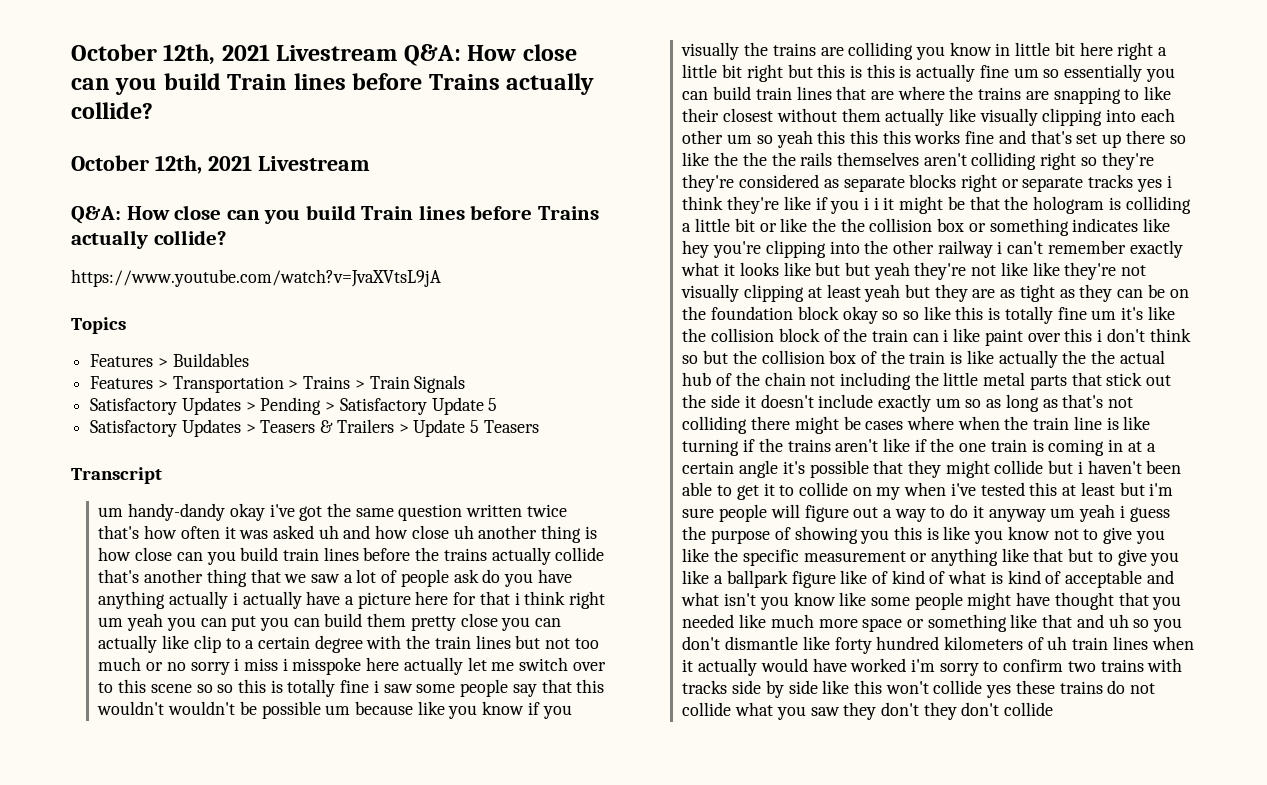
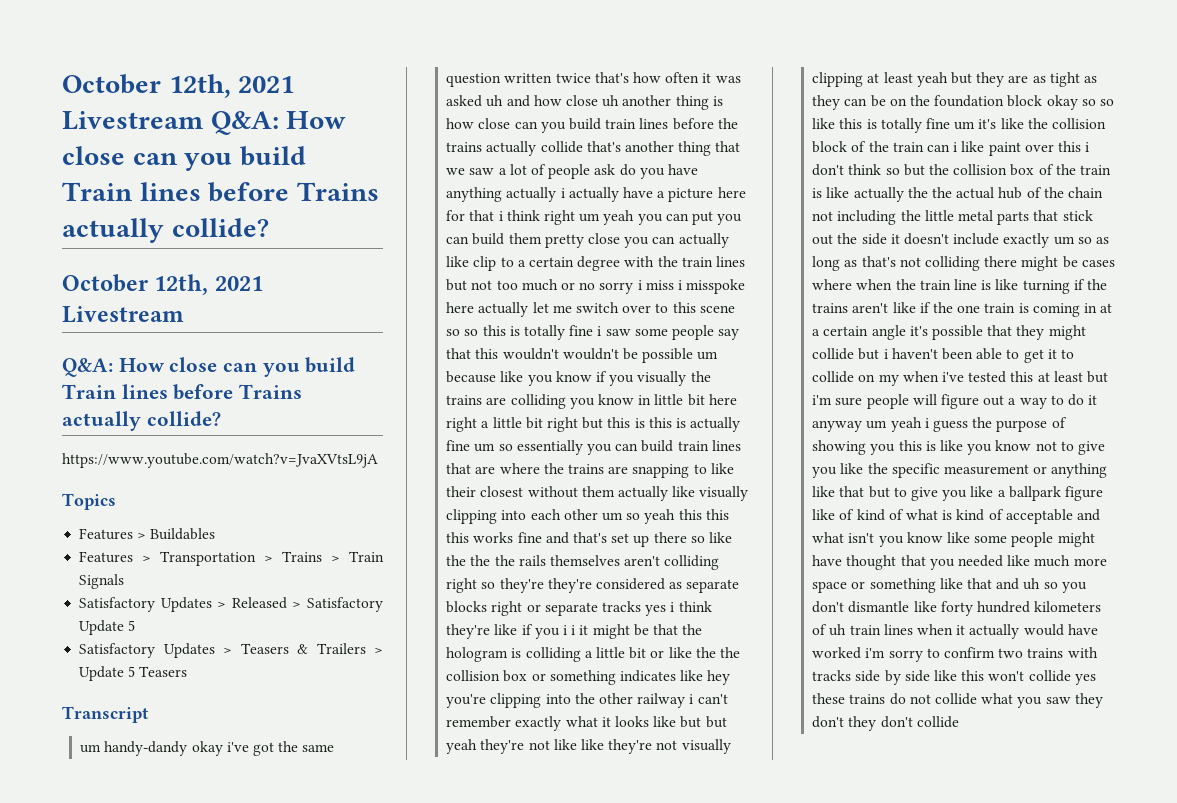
- Satisfactory Updates > Pending > Satisfactory Update 5
+ Satisfactory Updates > Released > Satisfactory Update 5

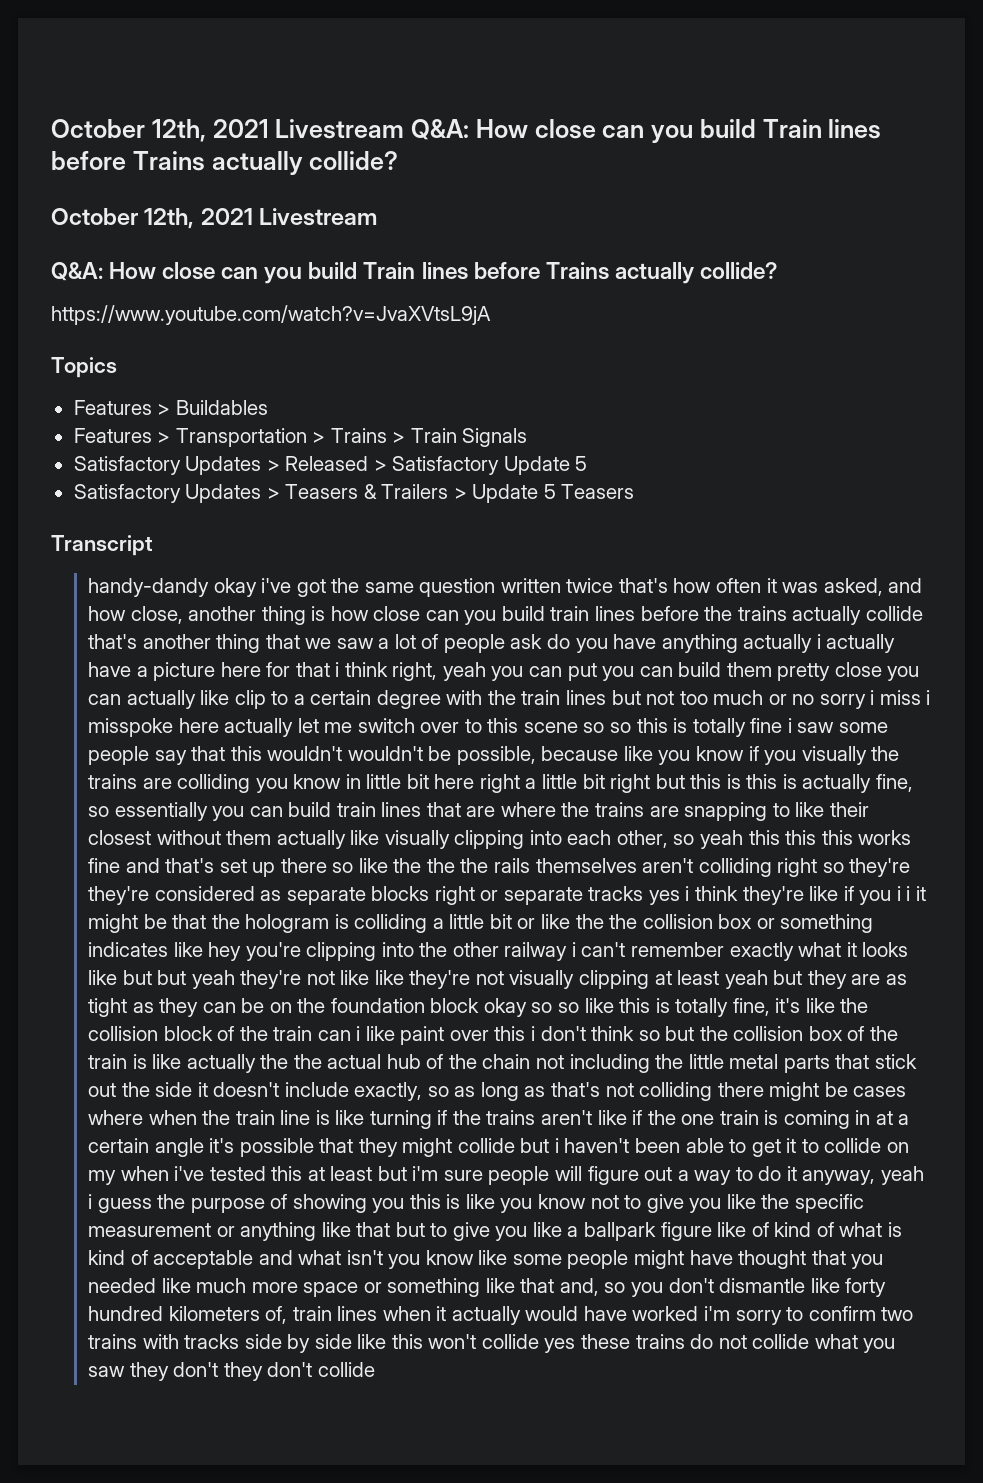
- um handy-dandy okay i've got the same question written twice that's how often it was asked uh and how close uh another thing is how close can you build train lines before the trains actually collide that's another thing that we saw a lot of people ask do you have anything actually i actually have a picture here for that i think right um yeah you can put you can build them pretty close you can actually like clip to a certain degree with the train lines but not too much or no sorry i miss i misspoke here actually let me switch over to this scene so so this is totally fine i saw some people say that this wouldn't wouldn't be possible um because like you know if you visually the trains are colliding you know in little bit here right a little bit right but this is this is actually fine um so essentially you can build train lines that are where the trains are snapping to like their closest without them actually like visually clipping into each other um so yeah this this this works fine and that's set up there so like the the the rails themselves aren't colliding right so they're they're considered as separate blocks right or separate tracks yes i think they're like if you i i it might be that the hologram is colliding a little bit or like the the collision box or something indicates like hey you're clipping into the other railway i can't remember exactly what it looks like but but yeah they're not like like they're not visually clipping at least yeah but they are as tight as they can be on the foundation block okay so so like this is totally fine um it's like the collision block of the train can i like paint over this i don't think so but the collision box of the train is like actually the the actual hub of the chain not including the little metal parts that stick out the side it doesn't include exactly um so as long as that's not colliding there might be cases where when the train line is like turning if the trains aren't like if the one train is coming in at a certain angle it's possible that they might collide but i haven't been able to get it to collide on my when i've tested this at least but i'm sure people will figure out a way to do it anyway um yeah i guess the purpose of showing you this is like you know not to give you like the specific measurement or anything like that but to give you like a ballpark figure like of kind of what is kind of acceptable and what isn't you know like some people might have thought that you needed like much more space or something like that and uh so you don't dismantle like forty hundred kilometers of uh train lines when it actually would have worked i'm sorry to confirm two trains with tracks side by side like this won't collide yes these trains do not collide what you saw they don't they don't collide
+ handy-dandy okay i've got the same question written twice that's how often it was asked, and how close, another thing is how close can you build train lines before the trains actually collide that's another thing that we saw a lot of people ask do you have anything actually i actually have a picture here for that i think right, yeah you can put you can build them pretty close you can actually like clip to a certain degree with the train lines but not too much or no sorry i miss i misspoke here actually let me switch over to this scene so so this is totally fine i saw some people say that this wouldn't wouldn't be possible, because like you know if you visually the trains are colliding you know in little bit here right a little bit right but this is this is actually fine, so essentially you can build train lines that are where the trains are snapping to like their closest without them actually like visually clipping into each other, so yeah this this this works fine and that's set up there so like the the the rails themselves aren't colliding right so they're they're considered as separate blocks right or separate tracks yes i think they're like if you i i it might be that the hologram is colliding a little bit or like the the collision box or something indicates like hey you're clipping into the other railway i can't remember exactly what it looks like but but yeah they're not like like they're not visually clipping at least yeah but they are as tight as they can be on the foundation block okay so so like this is totally fine, it's like the collision block of the train can i like paint over this i don't think so but the collision box of the train is like actually the the actual hub of the chain not including the little metal parts that stick out the side it doesn't include exactly, so as long as that's not colliding there might be cases where when the train line is like turning if the trains aren't like if the one train is coming in at a certain angle it's possible that they might collide but i haven't been able to get it to collide on my when i've tested this at least but i'm sure people will figure out a way to do it anyway, yeah i guess the purpose of showing you this is like you know not to give you like the specific measurement or anything like that but to give you like a ballpark figure like of kind of what is kind of acceptable and what isn't you know like some people might have thought that you needed like much more space or something like that and, so you don't dismantle like forty hundred kilometers of, train lines when it actually would have worked i'm sorry to confirm two trains with tracks side by side like this won't collide yes these trains do not collide what you saw they don't they don't collide

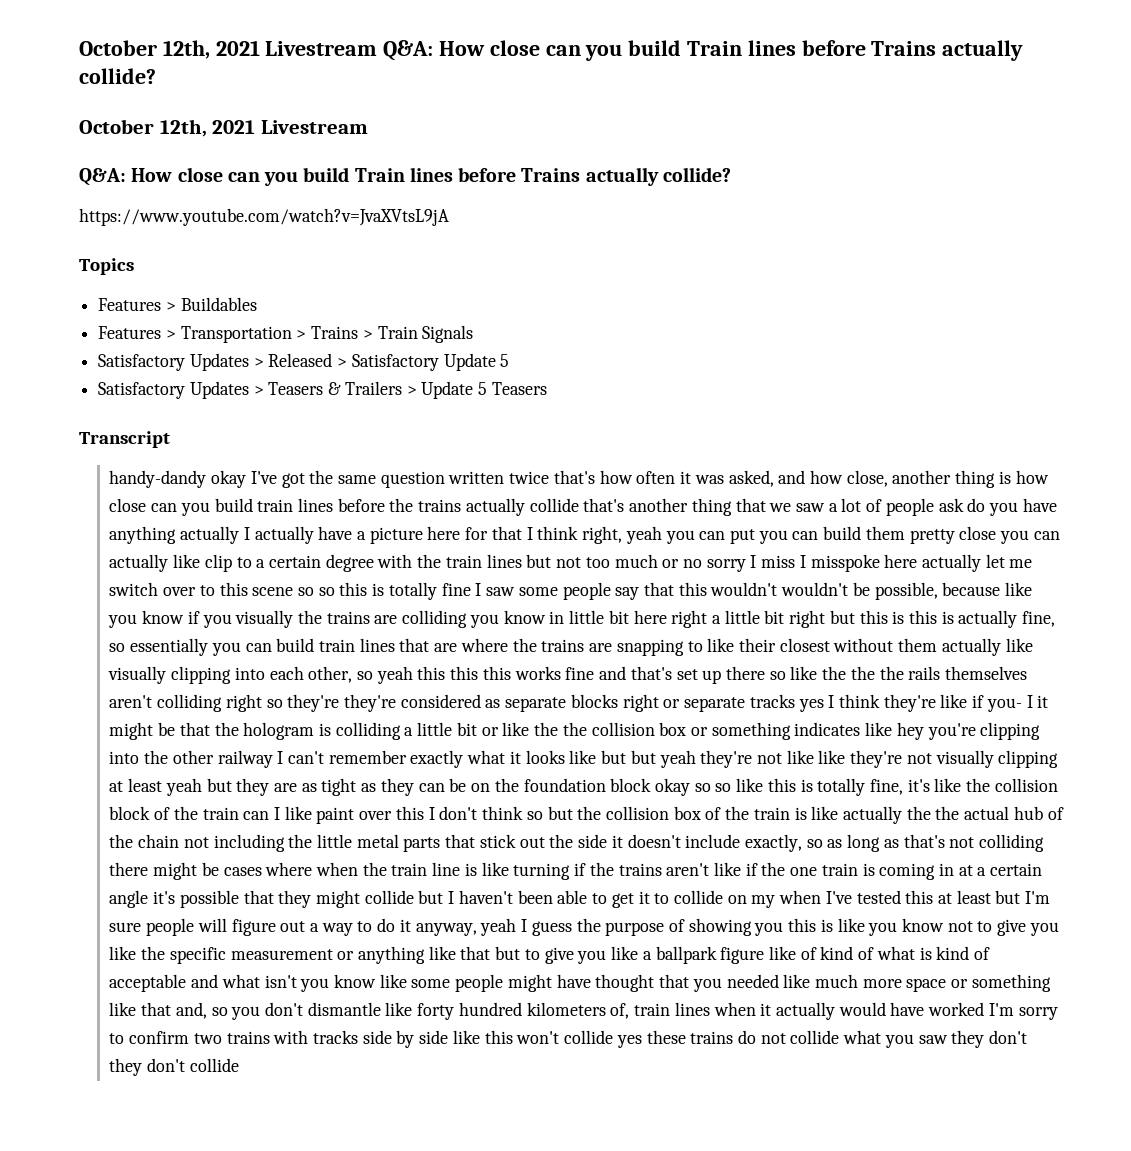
- handy-dandy okay i've got the same question written twice that's how often it was asked, and how close, another thing is how close can you build train lines before the trains actually collide that's another thing that we saw a lot of people ask do you have anything actually i actually have a picture here for that i think right, yeah you can put you can build them pretty close you can actually like clip to a certain degree with the train lines but not too much or no sorry i miss i misspoke here actually let me switch over to this scene so so this is totally fine i saw some people say that this wouldn't wouldn't be possible, because like you know if you visually the trains are colliding you know in little bit here right a little bit right but this is this is actually fine, so essentially you can build train lines that are where the trains are snapping to like their closest without them actually like visually clipping into each other, so yeah this this this works fine and that's set up there so like the the the rails themselves aren't colliding right so they're they're considered as separate blocks right or separate tracks yes i think they're like if you i i it might be that the hologram is colliding a little bit or like the the collision box or something indicates like hey you're clipping into the other railway i can't remember exactly what it looks like but but yeah they're not like like they're not visually clipping at least yeah but they are as tight as they can be on the foundation block okay so so like this is totally fine, it's like the collision block of the train can i like paint over this i don't think so but the collision box of the train is like actually the the actual hub of the chain not including the little metal parts that stick out the side it doesn't include exactly, so as long as that's not colliding there might be cases where when the train line is like turning if the trains aren't like if the one train is coming in at a certain angle it's possible that they might collide but i haven't been able to get it to collide on my when i've tested this at least but i'm sure people will figure out a way to do it anyway, yeah i guess the purpose of showing you this is like you know not to give you like the specific measurement or anything like that but to give you like a ballpark figure like of kind of what is kind of acceptable and what isn't you know like some people might have thought that you needed like much more space or something like that and, so you don't dismantle like forty hundred kilometers of, train lines when it actually would have worked i'm sorry to confirm two trains with tracks side by side like this won't collide yes these trains do not collide what you saw they don't they don't collide
+ handy-dandy okay I've got the same question written twice that's how often it was asked, and how close, another thing is how close can you build train lines before the trains actually collide that's another thing that we saw a lot of people ask do you have anything actually I actually have a picture here for that I think right, yeah you can put you can build them pretty close you can actually like clip to a certain degree with the train lines but not too much or no sorry I miss I misspoke here actually let me switch over to this scene so so this is totally fine I saw some people say that this wouldn't wouldn't be possible, because like you know if you visually the trains are colliding you know in little bit here right a little bit right but this is this is actually fine, so essentially you can build train lines that are where the trains are snapping to like their closest without them actually like visually clipping into each other, so yeah this this this works fine and that's set up there so like the the the rails themselves aren't colliding right so they're they're considered as separate blocks right or separate tracks yes I think they're like if you- I it might be that the hologram is colliding a little bit or like the the collision box or something indicates like hey you're clipping into the other railway I can't remember exactly what it looks like but but yeah they're not like like they're not visually clipping at least yeah but they are as tight as they can be on the foundation block okay so so like this is totally fine, it's like the collision block of the train can I like paint over this I don't think so but the collision box of the train is like actually the the actual hub of the chain not including the little metal parts that stick out the side it doesn't include exactly, so as long as that's not colliding there might be cases where when the train line is like turning if the trains aren't like if the one train is coming in at a certain angle it's possible that they might collide but I haven't been able to get it to collide on my when I've tested this at least but I'm sure people will figure out a way to do it anyway, yeah I guess the purpose of showing you this is like you know not to give you like the specific measurement or anything like that but to give you like a ballpark figure like of kind of what is kind of acceptable and what isn't you know like some people might have thought that you needed like much more space or something like that and, so you don't dismantle like forty hundred kilometers of, train lines when it actually would have worked I'm sorry to confirm two trains with tracks side by side like this won't collide yes these trains do not collide what you saw they don't they don't collide

